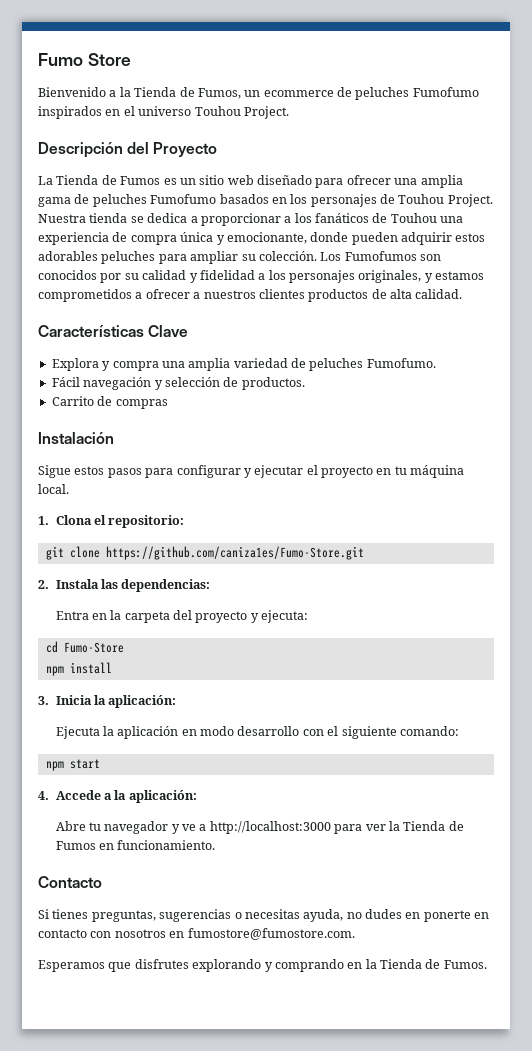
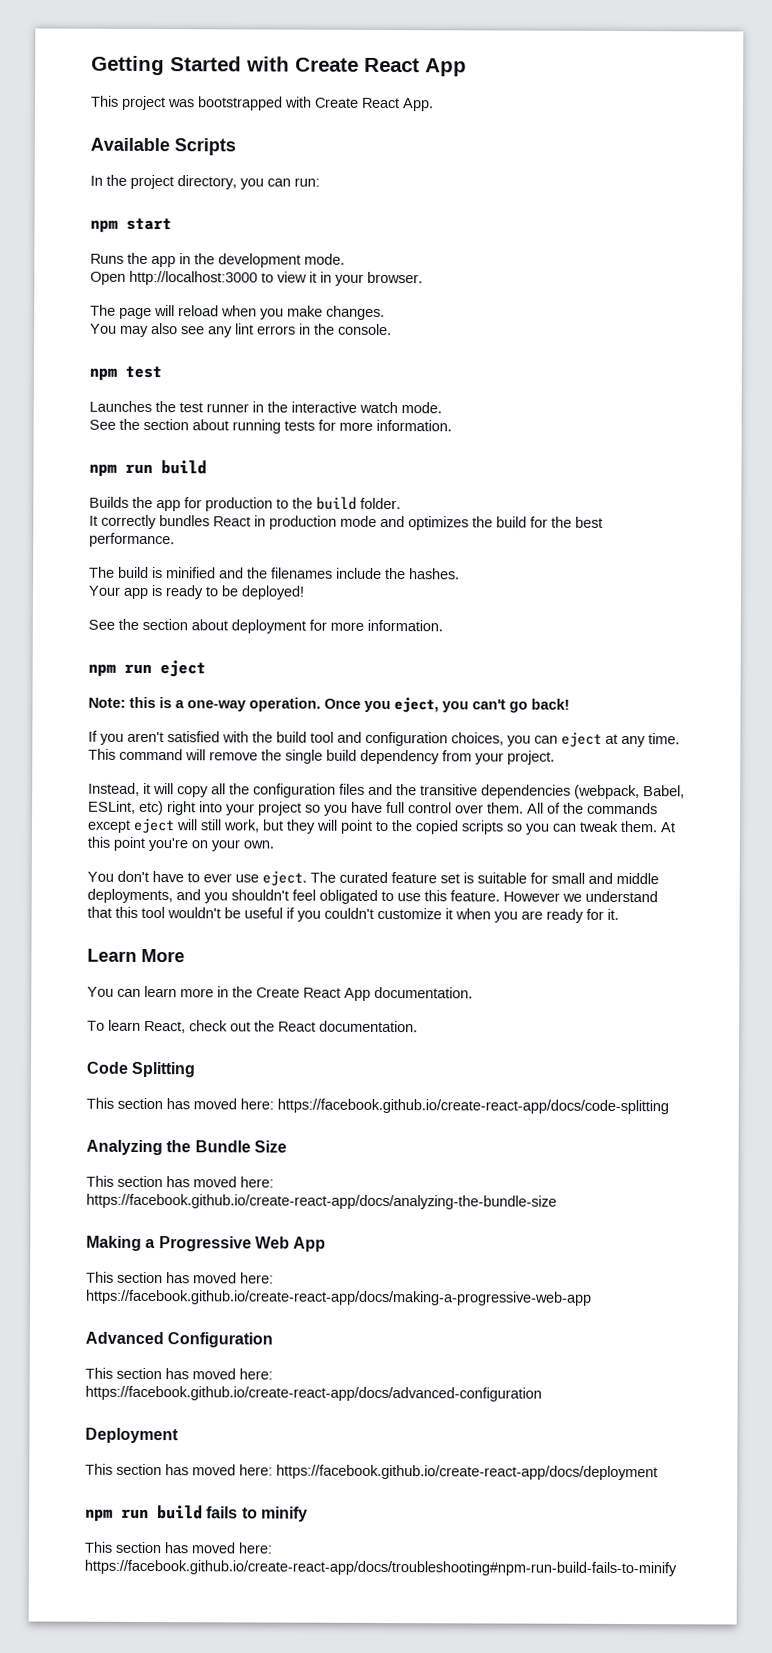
- Fumo Store
- Bienvenido a la Tienda de Fumos, un ecommerce de peluches Fumofumo inspirados en el universo Touhou Project.
- Descripción del Proyecto
- La Tienda de Fumos es un sitio web diseñado para ofrecer una amplia gama de peluches Fumofumo basados en los personajes de Touhou Project. Nuestra tienda se dedica a proporcionar a los fanáticos de Touhou una experiencia de compra única y emocionante, donde pueden adquirir estos adorables peluches para ampliar su colección. Los Fumofumos son conocidos por su calidad y fidelidad a los personajes originales, y estamos comprometidos a ofrecer a nuestros clientes productos de alta calidad.
- Características Clave
- Explora y compra una amplia variedad de peluches Fumofumo.
- Fácil navegación y selección de productos.
- Carrito de compras
- Instalación
- Sigue estos pasos para configurar y ejecutar el proyecto en tu máquina local.
- 1. Clona el repositorio:
- git clone https://github.com/caniza1es/Fumo-Store.git
- 2. Instala las dependencias:
- Entra en la carpeta del proyecto y ejecuta:
- cd Fumo-Store
- npm install
- 3. Inicia la aplicación:
- Ejecuta la aplicación en modo desarrollo con el siguiente comando:
+ Getting Started with Create React App
+ This project was bootstrapped with Create React App.
+ Available Scripts
+ In the project directory, you can run:
  npm start
- 4. Accede a la aplicación:
- Abre tu navegador y ve a http://localhost:3000 para ver la Tienda de Fumos en funcionamiento.
- Contacto
- Si tienes preguntas, sugerencias o necesitas ayuda, no dudes en ponerte en contacto con nosotros en fumostore@fumostore.com.
- Esperamos que disfrutes explorando y comprando en la Tienda de Fumos.
+ Runs the app in the development mode.
+ Open http://localhost:3000 to view it in your browser.
+ The page will reload when you make changes.
+ You may also see any lint errors in the console.
+ npm test
+ Launches the test runner in the interactive watch mode.
+ See the section about running tests for more information.
+ npm run build
+ Builds the app for production to the build folder.
+ It correctly bundles React in production mode and optimizes the build for the best performance.
+ The build is minified and the filenames include the hashes.
+ Your app is ready to be deployed!
+ See the section about deployment for more information.
+ npm run eject
+ Note: this is a one-way operation. Once you eject, you can't go back!
+ If you aren't satisfied with the build tool and configuration choices, you can eject at any time. This command will remove the single build dependency from your project.
+ Instead, it will copy all the configuration files and the transitive dependencies (webpack, Babel, ESLint, etc) right into your project so you have full control over them. All of the commands except eject will still work, but they will point to the copied scripts so you can tweak them. At this point you're on your own.
+ You don't have to ever use eject. The curated feature set is suitable for small and middle deployments, and you shouldn't feel obligated to use this feature. However we understand that this tool wouldn't be useful if you couldn't customize it when you are ready for it.
+ Learn More
+ You can learn more in the Create React App documentation.
+ To learn React, check out the React documentation.
+ Code Splitting
+ This section has moved here: https://facebook.github.io/create-react-app/docs/code-splitting
+ Analyzing the Bundle Size
+ This section has moved here: https://facebook.github.io/create-react-app/docs/analyzing-the-bundle-size
+ Making a Progressive Web App
+ This section has moved here: https://facebook.github.io/create-react-app/docs/making-a-progressive-web-app
+ Advanced Configuration
+ This section has moved here: https://facebook.github.io/create-react-app/docs/advanced-configuration
+ Deployment
+ This section has moved here: https://facebook.github.io/create-react-app/docs/deployment
+ npm run build fails to minify
+ This section has moved here: https://facebook.github.io/create-react-app/docs/troubleshooting#npm-run-build-fails-to-minify

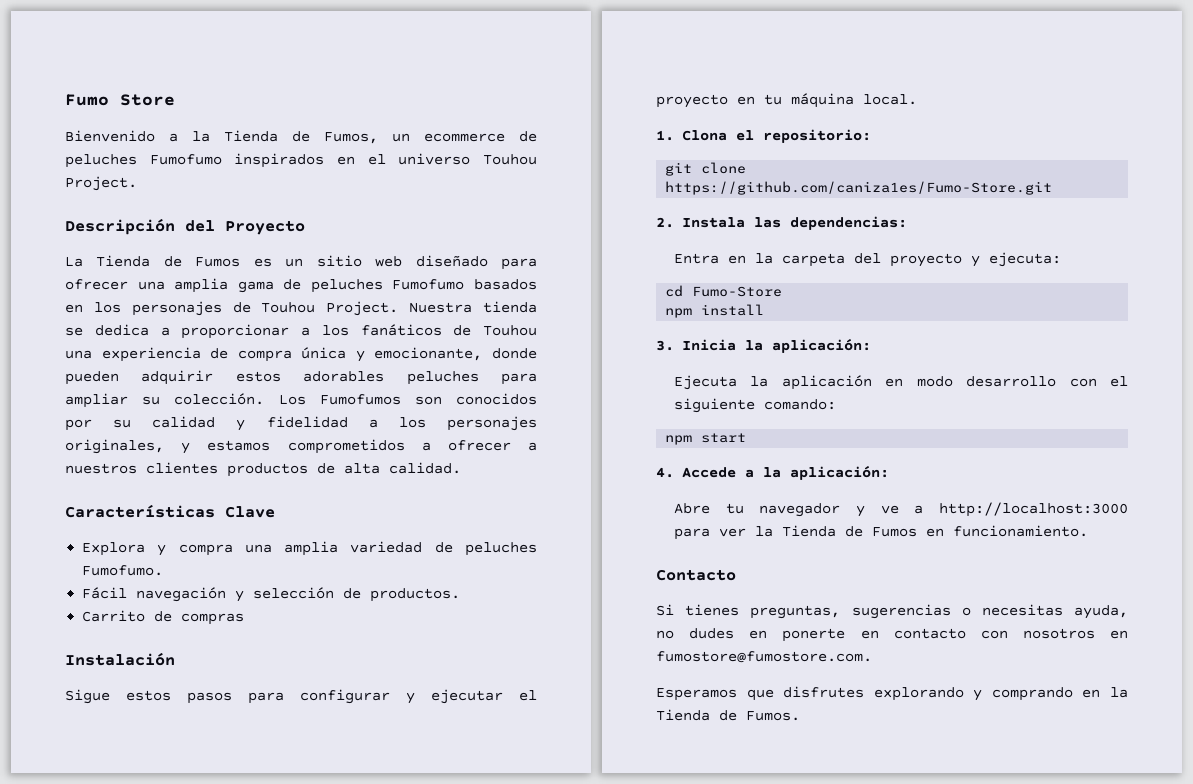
- Getting Started with Create React App
- This project was bootstrapped with Create React App.
- Available Scripts
- In the project directory, you can run:
+ Fumo Store
+ Bienvenido a la Tienda de Fumos, un ecommerce de peluches Fumofumo inspirados en el universo Touhou Project.
+ Descripción del Proyecto
+ La Tienda de Fumos es un sitio web diseñado para ofrecer una amplia gama de peluches Fumofumo basados en los personajes de Touhou Project. Nuestra tienda se dedica a proporcionar a los fanáticos de Touhou una experiencia de compra única y emocionante, donde pueden adquirir estos adorables peluches para ampliar su colección. Los Fumofumos son conocidos por su calidad y fidelidad a los personajes originales, y estamos comprometidos a ofrecer a nuestros clientes productos de alta calidad.
+ Características Clave
+ Explora y compra una amplia variedad de peluches Fumofumo.
+ Fácil navegación y selección de productos.
+ Carrito de compras
+ Instalación
+ Sigue estos pasos para configurar y ejecutar el proyecto en tu máquina local.
+ 1. Clona el repositorio:
+ git clone https://github.com/caniza1es/Fumo-Store.git
+ 2. Instala las dependencias:
+ Entra en la carpeta del proyecto y ejecuta:
+ cd Fumo-Store
+ npm install
+ 3. Inicia la aplicación:
+ Ejecuta la aplicación en modo desarrollo con el siguiente comando:
  npm start
- Runs the app in the development mode.
- Open http://localhost:3000 to view it in your browser.
- The page will reload when you make changes.
- You may also see any lint errors in the console.
- npm test
- Launches the test runner in the interactive watch mode.
- See the section about running tests for more information.
- npm run build
- Builds the app for production to the build folder.
- It correctly bundles React in production mode and optimizes the build for the best performance.
- The build is minified and the filenames include the hashes.
- Your app is ready to be deployed!
- See the section about deployment for more information.
- npm run eject
- Note: this is a one-way operation. Once you eject, you can't go back!
- If you aren't satisfied with the build tool and configuration choices, you can eject at any time. This command will remove the single build dependency from your project.
- Instead, it will copy all the configuration files and the transitive dependencies (webpack, Babel, ESLint, etc) right into your project so you have full control over them. All of the commands except eject will still work, but they will point to the copied scripts so you can tweak them. At this point you're on your own.
- You don't have to ever use eject. The curated feature set is suitable for small and middle deployments, and you shouldn't feel obligated to use this feature. However we understand that this tool wouldn't be useful if you couldn't customize it when you are ready for it.
- Learn More
- You can learn more in the Create React App documentation.
- To learn React, check out the React documentation.
- Code Splitting
- This section has moved here: https://facebook.github.io/create-react-app/docs/code-splitting
- Analyzing the Bundle Size
- This section has moved here: https://facebook.github.io/create-react-app/docs/analyzing-the-bundle-size
- Making a Progressive Web App
- This section has moved here: https://facebook.github.io/create-react-app/docs/making-a-progressive-web-app
- Advanced Configuration
- This section has moved here: https://facebook.github.io/create-react-app/docs/advanced-configuration
- Deployment
- This section has moved here: https://facebook.github.io/create-react-app/docs/deployment
- npm run build fails to minify
- This section has moved here: https://facebook.github.io/create-react-app/docs/troubleshooting#npm-run-build-fails-to-minify
+ 4. Accede a la aplicación:
+ Abre tu navegador y ve a http://localhost:3000 para ver la Tienda de Fumos en funcionamiento.
+ Contacto
+ Si tienes preguntas, sugerencias o necesitas ayuda, no dudes en ponerte en contacto con nosotros en fumostore@fumostore.com.
+ Esperamos que disfrutes explorando y comprando en la Tienda de Fumos.

